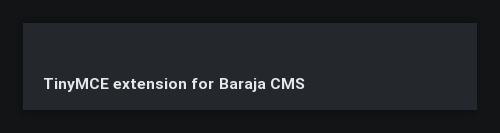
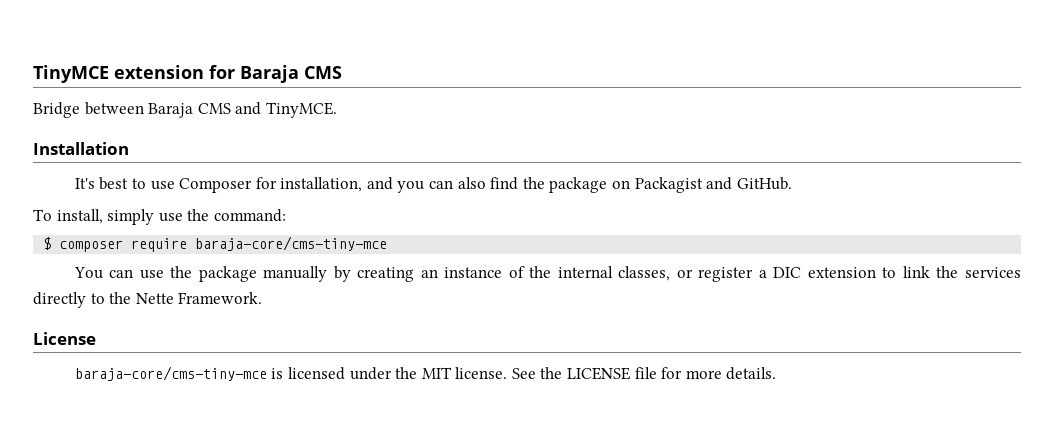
+ Bridge between Baraja CMS and TinyMCE.
+ Installation
+ It's best to use Composer for installation, and you can also find the package on Packagist and GitHub.
+ To install, simply use the command:
+ $ composer require baraja-core/cms-tiny-mce
+ You can use the package manually by creating an instance of the internal classes, or register a DIC extension to link the services directly to the Nette Framework.
+ License
+ baraja-core/cms-tiny-mce is licensed under the MIT license. See the LICENSE file for more details.

